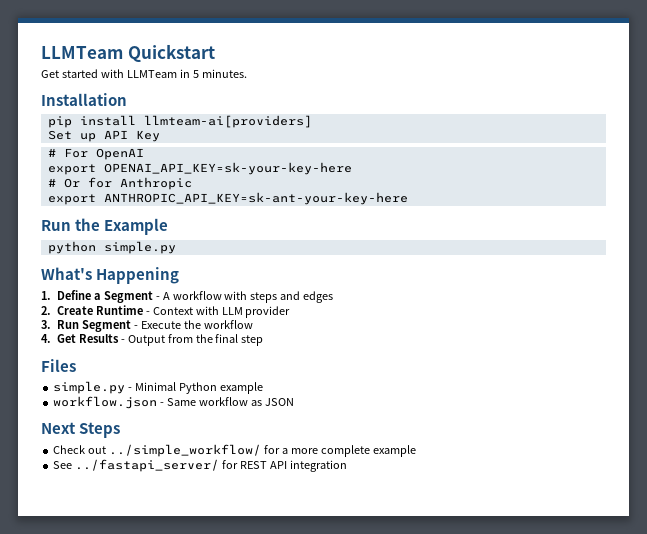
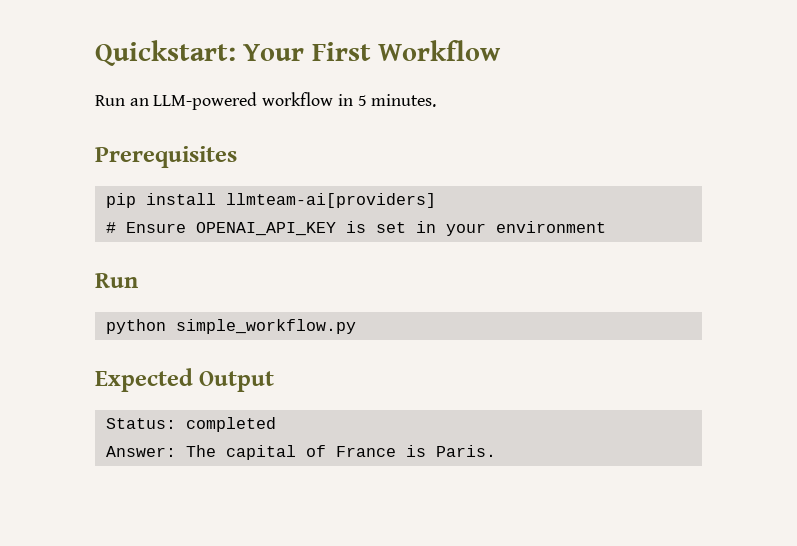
- LLMTeam Quickstart
- Get started with LLMTeam in 5 minutes.
+ Quickstart: Your First Workflow
+ Run an LLM-powered workflow in 5 minutes.
- Installation
+ Prerequisites
- Set up API Key
- # For OpenAI
- export OPENAI_API_KEY=sk-your-key-here
- # Or for Anthropic
- export ANTHROPIC_API_KEY=sk-ant-your-key-here
- Run the Example
+ # Ensure OPENAI_API_KEY is set in your environment
+ Run
- python simple.py
- What's Happening
- 1. Define a Segment - A workflow with steps and edges
- 2. Create Runtime - Context with LLM provider
- 3. Run Segment - Execute the workflow
- 4. Get Results - Output from the final step
- Files
- simple.py - Minimal Python example
- workflow.json - Same workflow as JSON
- Next Steps
- Check out ../simple_workflow/ for a more complete example
- See ../fastapi_server/ for REST API integration
+ python simple_workflow.py
+ Expected Output
+ Status: completed
+ Answer: The capital of France is Paris.

